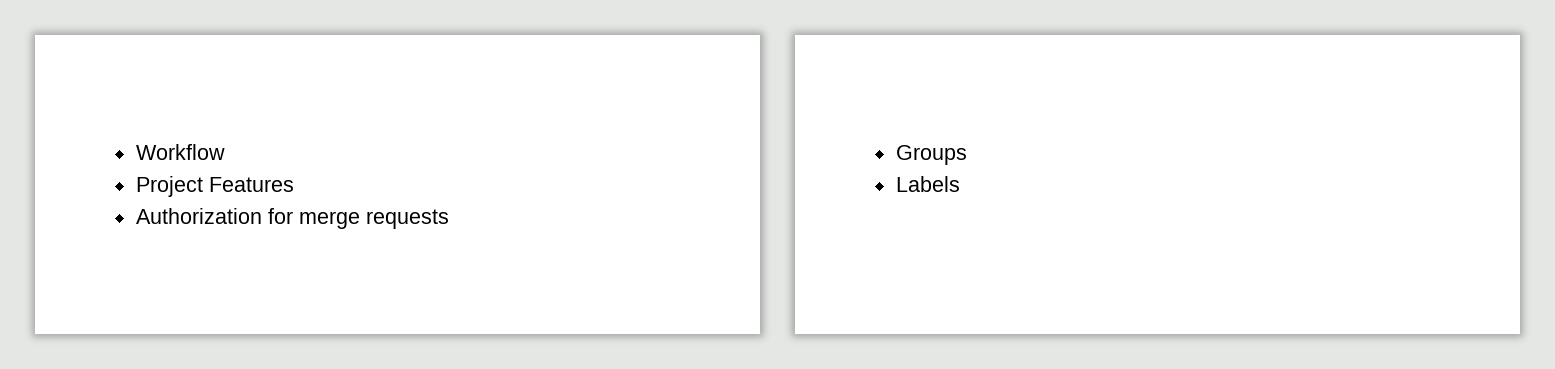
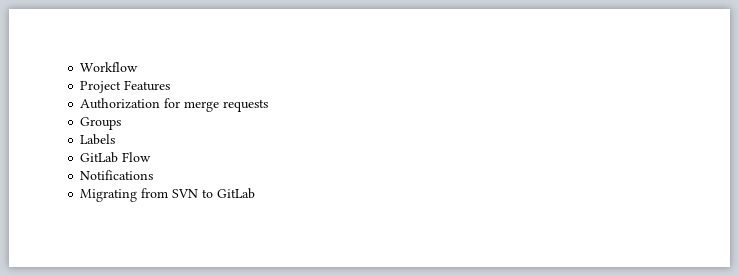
+ GitLab Flow
+ Notifications
+ Migrating from SVN to GitLab

